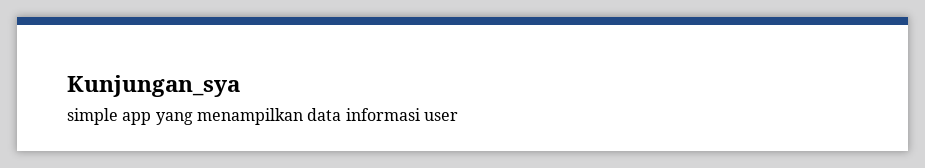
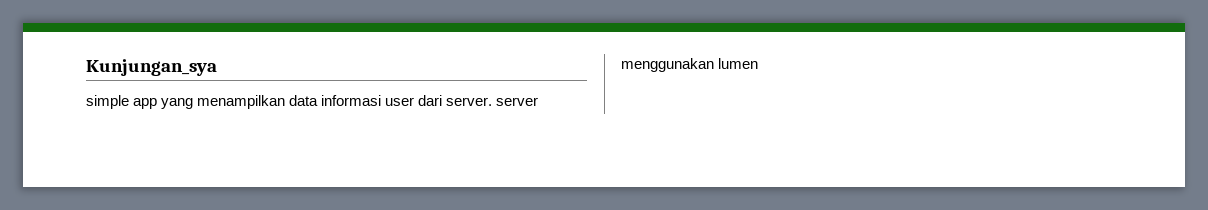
- simple app yang menampilkan data informasi user
+ simple app yang menampilkan data informasi user dari server. server menggunakan lumen

